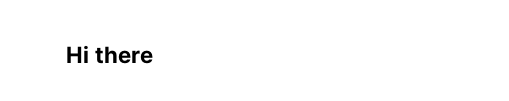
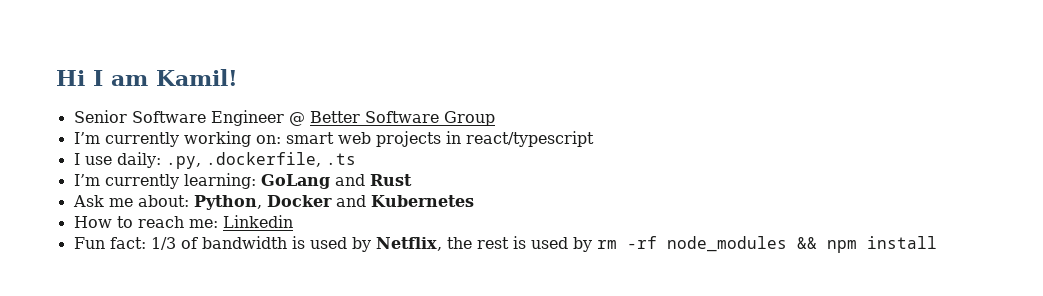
- Hi there
+ Hi I am Kamil!
+ Senior Software Engineer @ Better Software Group
+ I’m currently working on: smart web projects in react/typescript
+ I use daily: .py, .dockerfile, .ts
+ I’m currently learning: GoLang and Rust
+ Ask me about: Python, Docker and Kubernetes
+ How to reach me: Linkedin
+ Fun fact: 1/3 of bandwidth is used by Netflix, the rest is used by rm -rf node_modules && npm install

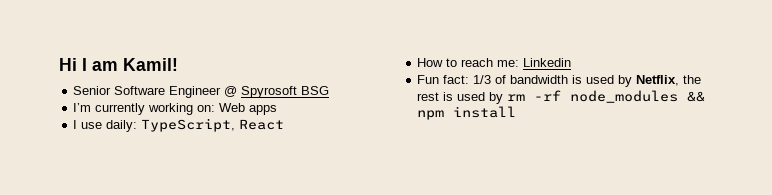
- Senior Software Engineer @ Better Software Group
+ Senior Software Engineer @ Spyrosoft BSG
- I’m currently working on: smart web projects in react/typescript
- I use daily: .py, .dockerfile, .ts
- I’m currently learning: GoLang and Rust
- Ask me about: Python, Docker and Kubernetes
+ I’m currently working on: Web apps
+ I use daily: TypeScript, React

